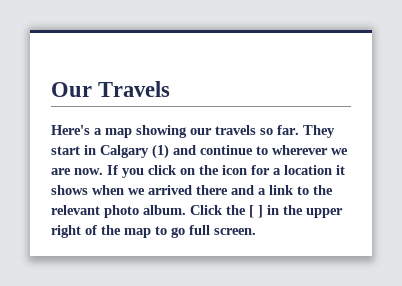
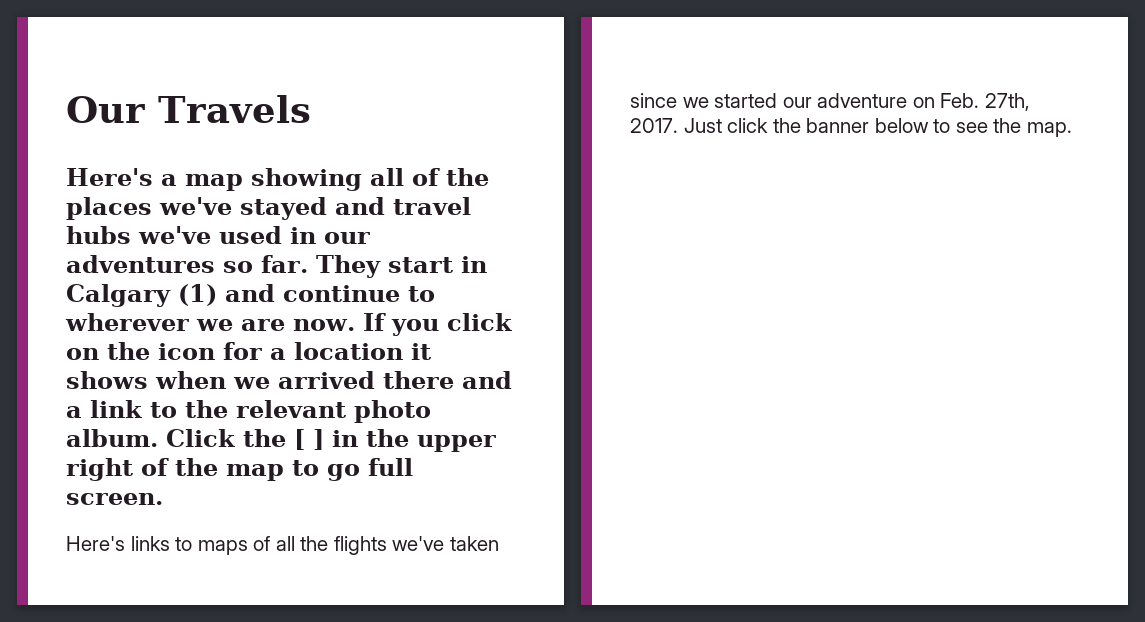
- Here's a map showing our travels so far.
+ Here's a map showing all of the places we've stayed and travel hubs we've used in our adventures so far.
+ Here's links to maps of all the flights we've taken since we started our adventure on Feb. 27th, 2017. Just click the banner below to see the map.

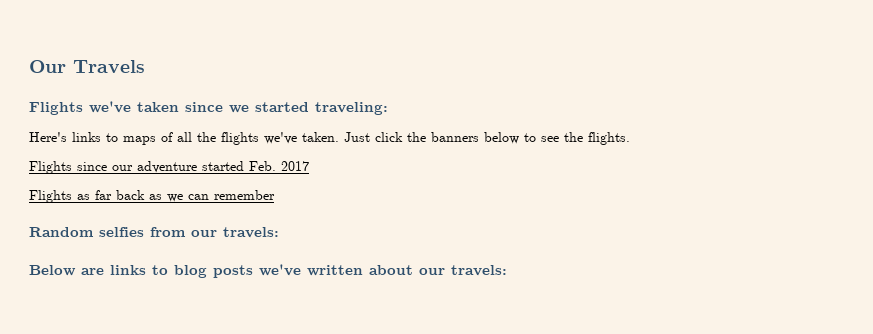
- Here's a map showing all of the places we've stayed and travel hubs we've used in our adventures so far. They start in Calgary (1) and continue to wherever we are now. If you click on the icon for a location it shows when we arrived there and a link to the relevant photo album. Click the [ ] in the upper right of the map to go full screen.
+ Flights we've taken since we started traveling:
- Here's links to maps of all the flights we've taken since we started our adventure on Feb. 27th, 2017.
+ Here's links to maps of all the flights we've taken.
- Just click the banner below to see the map.
+ Just click the banners below to see the flights.
+ Flights since our adventure started Feb. 2017
+ Flights as far back as we can remember
+ Random selfies from our travels:
+ Below are links to blog posts we've written about our travels:

